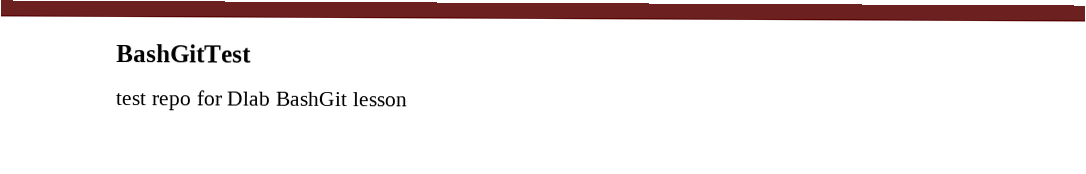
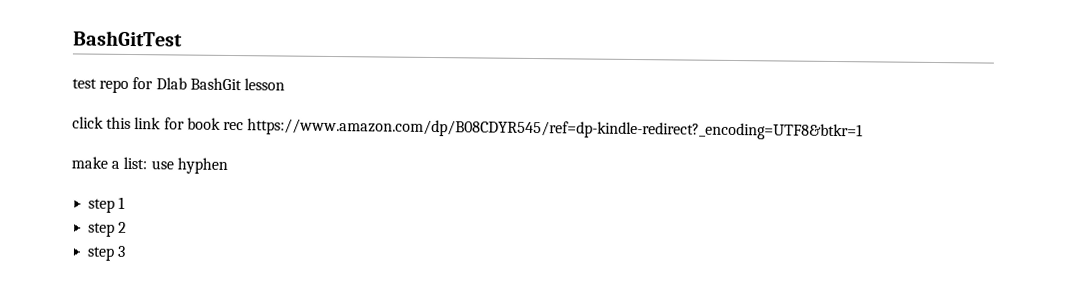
+ click this link for book rec https://www.amazon.com/dp/B08CDYR545/ref=dp-kindle-redirect?_encoding=UTF8&btkr=1
+ make a list: use hyphen
+ step 1
+ step 2
+ step 3

